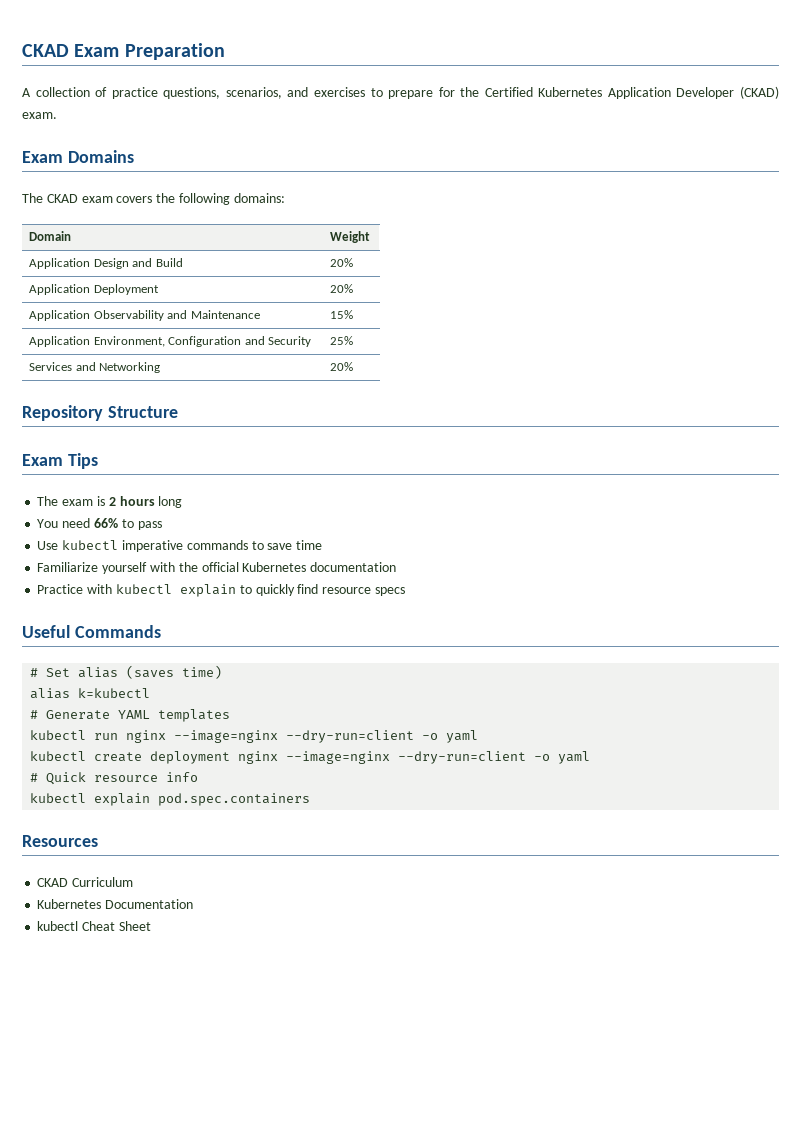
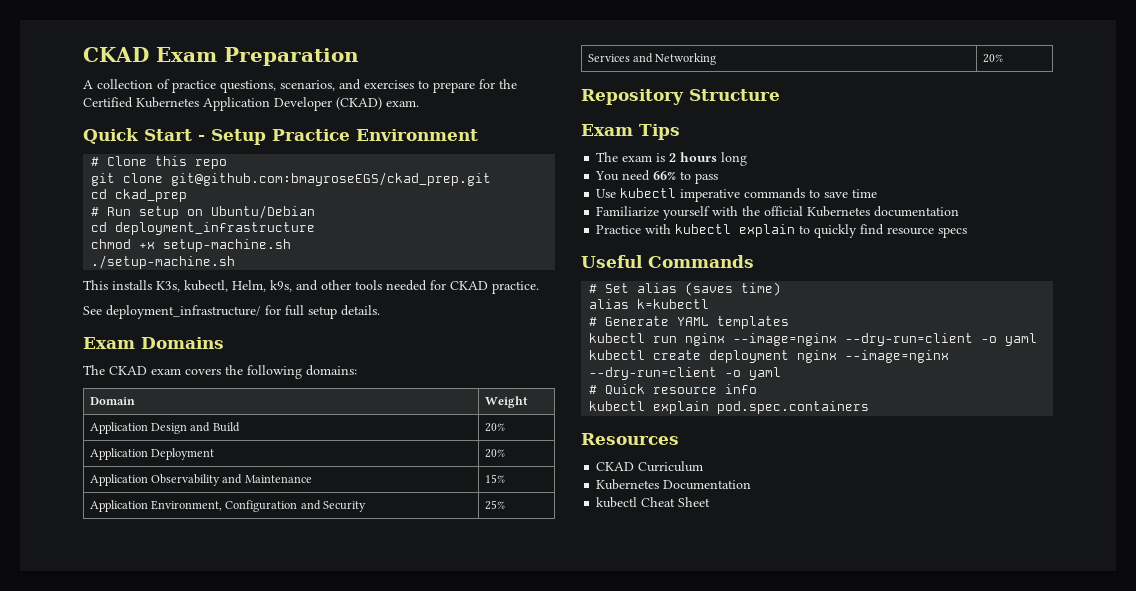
+ Quick Start - Setup Practice Environment
+ # Clone this repo
+ git clone git@github.com:bmayroseEGS/ckad_prep.git
+ cd ckad_prep
+ # Run setup on Ubuntu/Debian
+ cd deployment_infrastructure
+ chmod +x setup-machine.sh
+ ./setup-machine.sh
+ This installs K3s, kubectl, Helm, k9s, and other tools needed for CKAD practice.
+ See deployment_infrastructure/ for full setup details.

